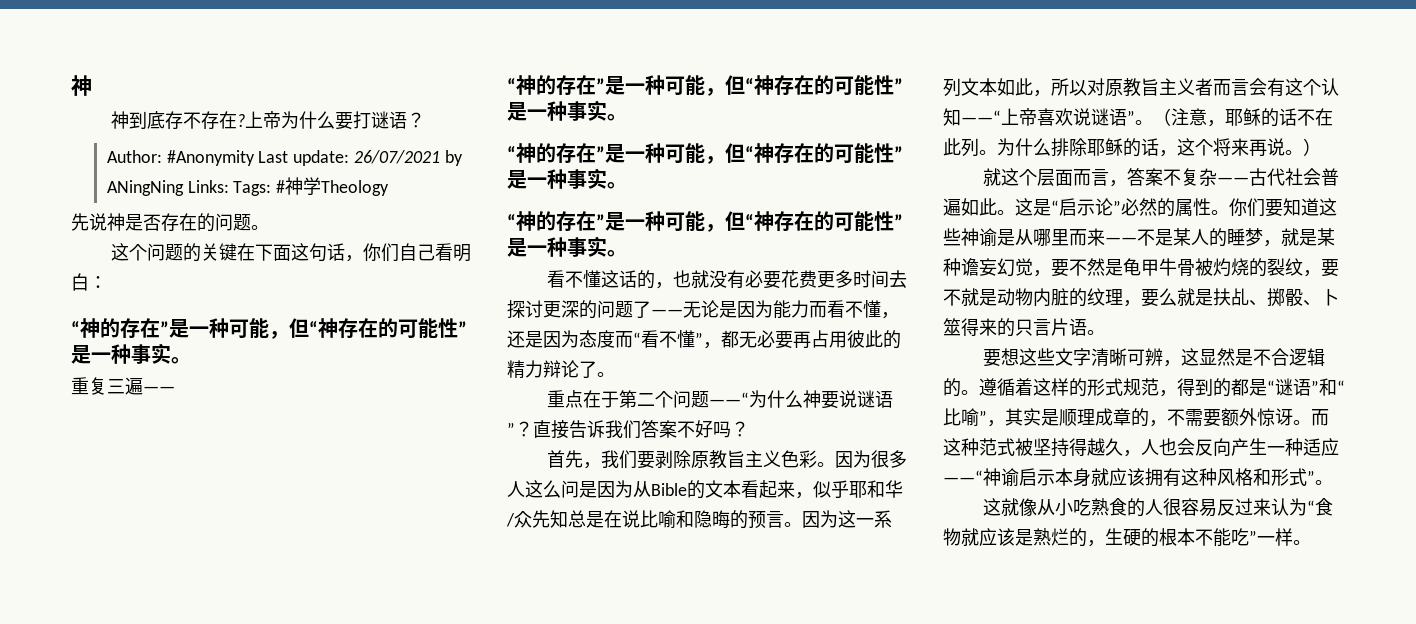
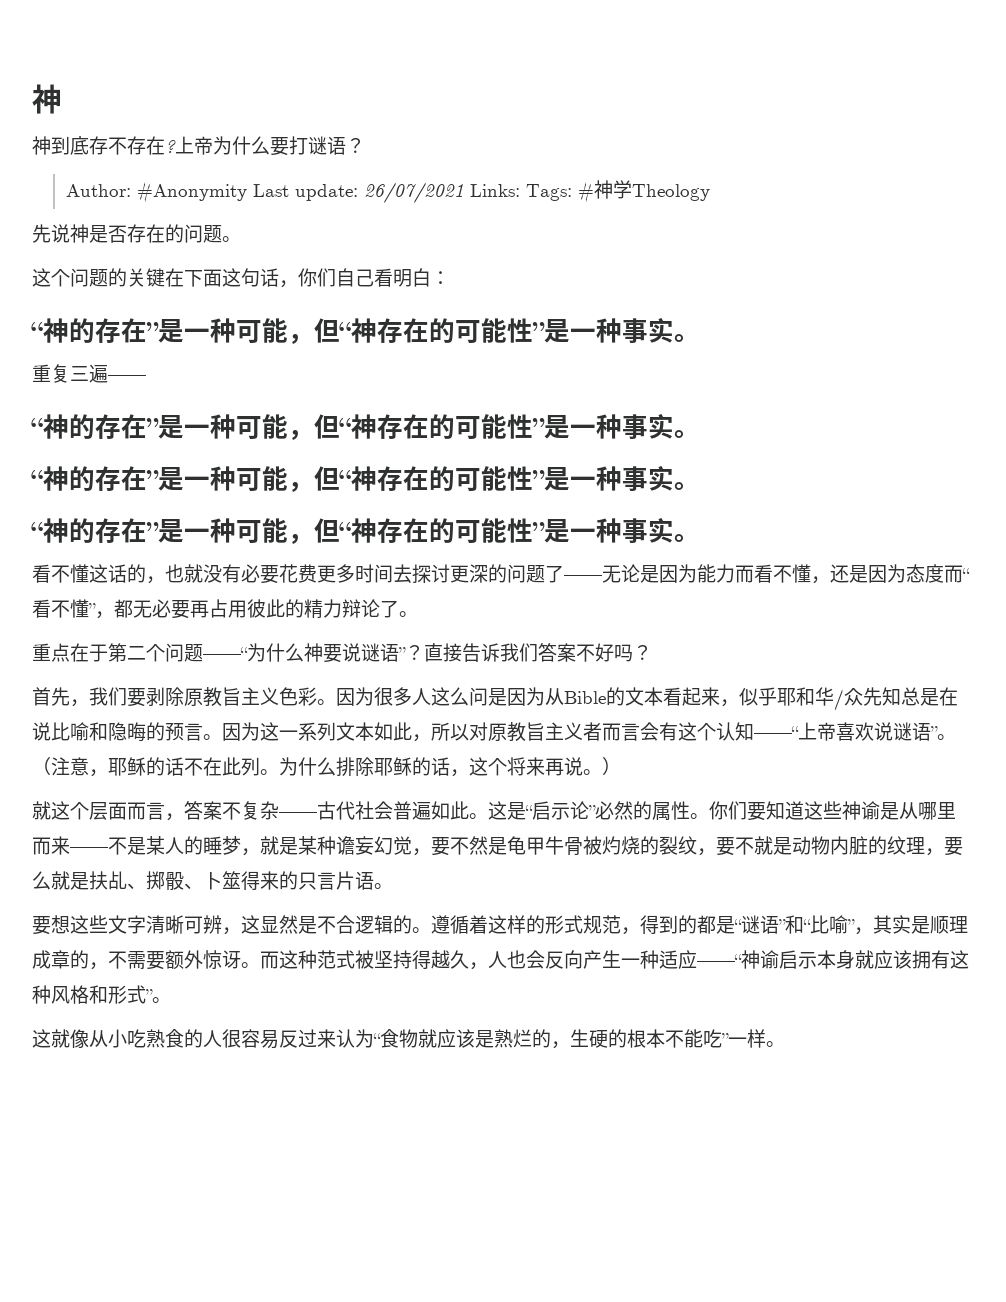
- Author: #Anonymity Last update: 26/07/2021 by ANingNing Links: Tags: #神学Theology
+ Author: #Anonymity Last update: 26/07/2021 Links: Tags: #神学Theology

